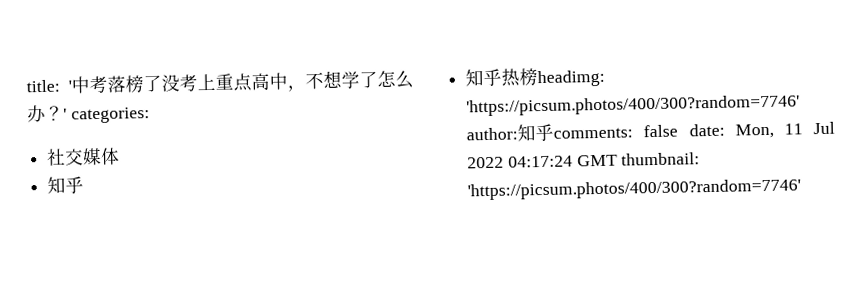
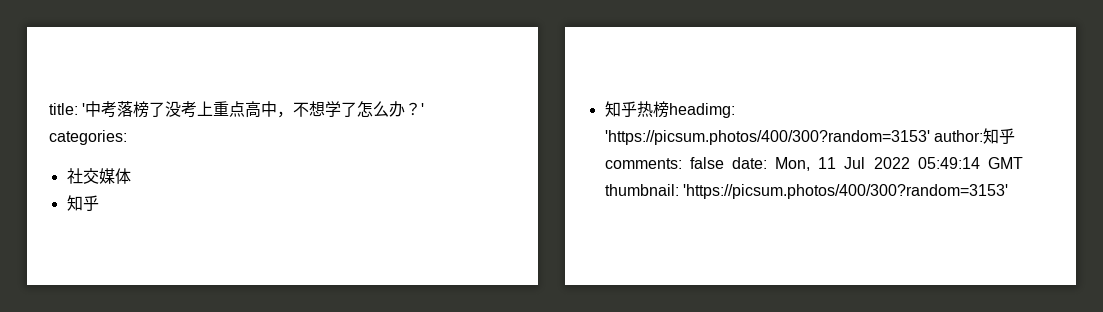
- 知乎热榜headimg: 'https://picsum.photos/400/300?random=7746' author:知乎comments: false date: Mon, 11 Jul 2022 04:17:24 GMT thumbnail: 'https://picsum.photos/400/300?random=7746'
+ 知乎热榜headimg: 'https://picsum.photos/400/300?random=3153' author:知乎comments: false date: Mon, 11 Jul 2022 05:49:14 GMT thumbnail: 'https://picsum.photos/400/300?random=3153'

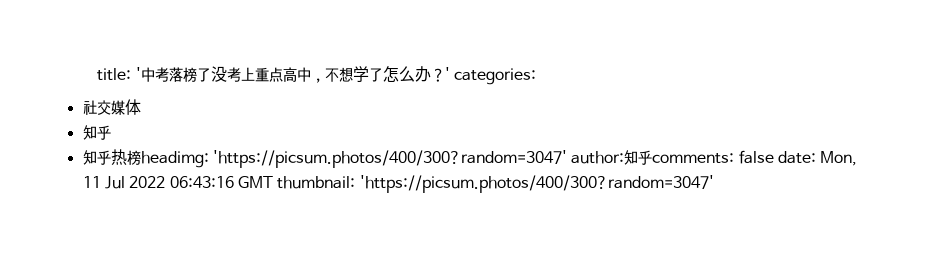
- 知乎热榜headimg: 'https://picsum.photos/400/300?random=3153' author:知乎comments: false date: Mon, 11 Jul 2022 05:49:14 GMT thumbnail: 'https://picsum.photos/400/300?random=3153'
+ 知乎热榜headimg: 'https://picsum.photos/400/300?random=3047' author:知乎comments: false date: Mon, 11 Jul 2022 06:43:16 GMT thumbnail: 'https://picsum.photos/400/300?random=3047'

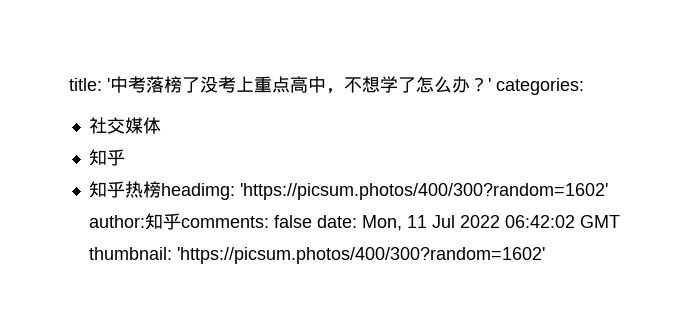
- 知乎热榜headimg: 'https://picsum.photos/400/300?random=3047' author:知乎comments: false date: Mon, 11 Jul 2022 06:43:16 GMT thumbnail: 'https://picsum.photos/400/300?random=3047'
+ 知乎热榜headimg: 'https://picsum.photos/400/300?random=1602' author:知乎comments: false date: Mon, 11 Jul 2022 06:42:02 GMT thumbnail: 'https://picsum.photos/400/300?random=1602'

